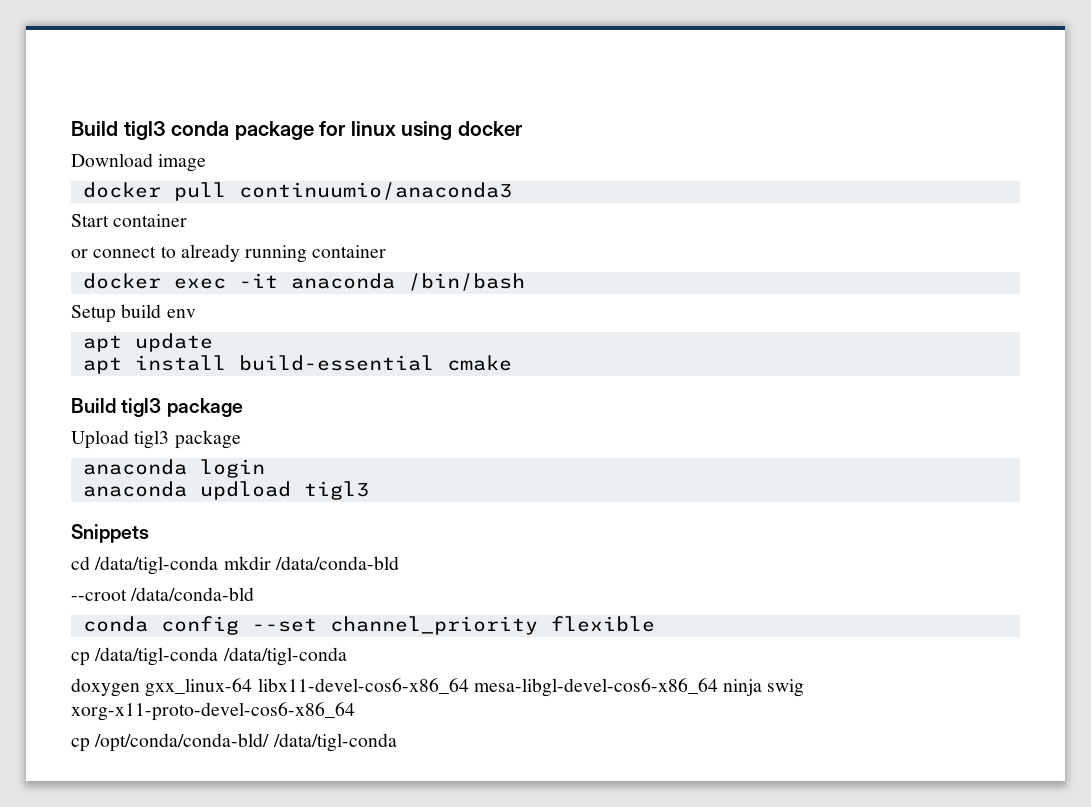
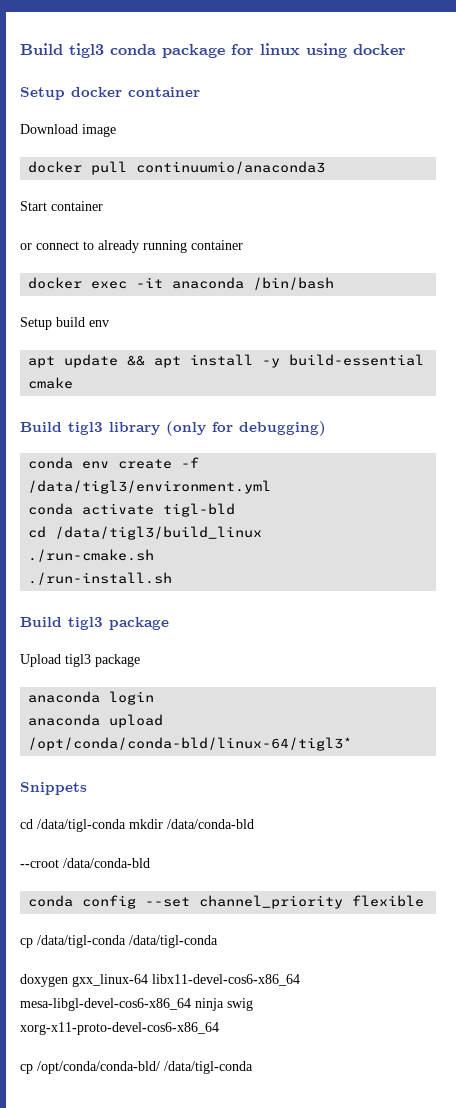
+ Setup docker container
- apt update
- apt install build-essential cmake
+ apt update && apt install -y build-essential cmake
+ Build tigl3 library (only for debugging)
+ conda env create -f /data/tigl3/environment.yml
+ conda activate tigl-bld
+ cd /data/tigl3/build_linux
+ ./run-cmake.sh
+ ./run-install.sh
- anaconda updload tigl3
+ anaconda upload /opt/conda/conda-bld/linux-64/tigl3*

